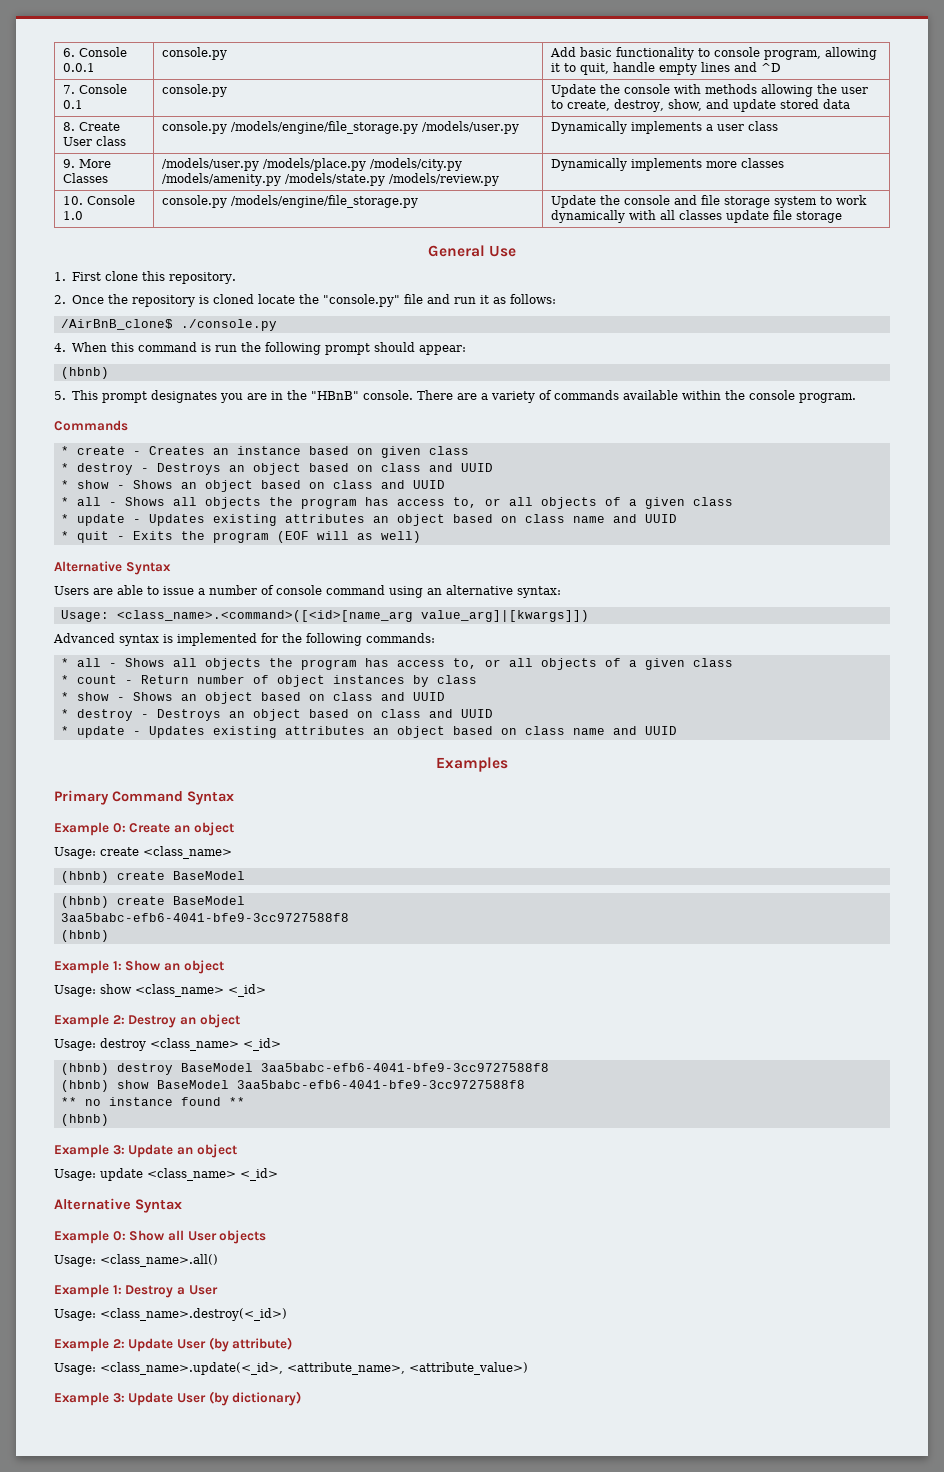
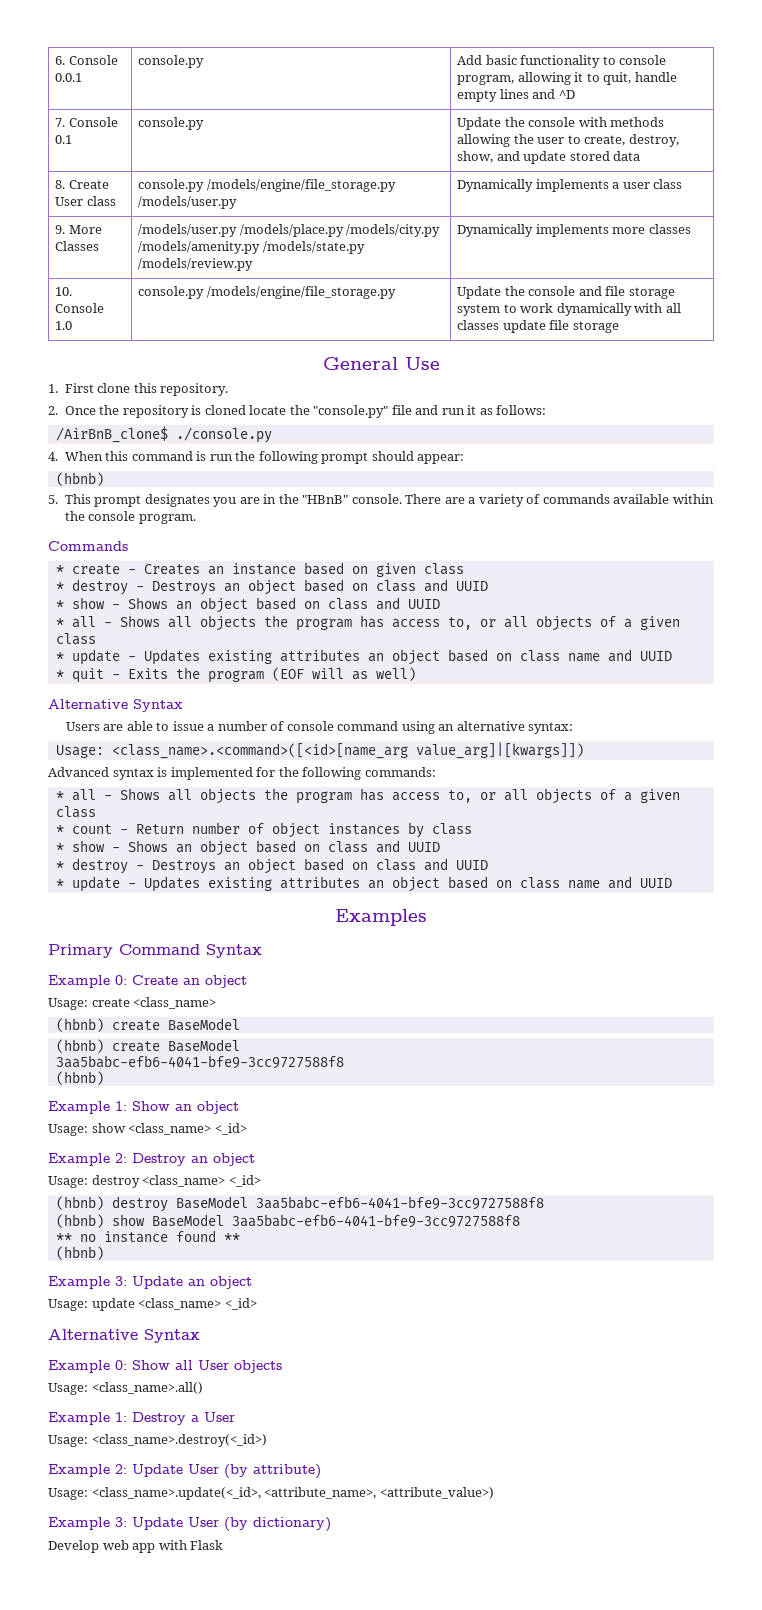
+ Develop web app with Flask

